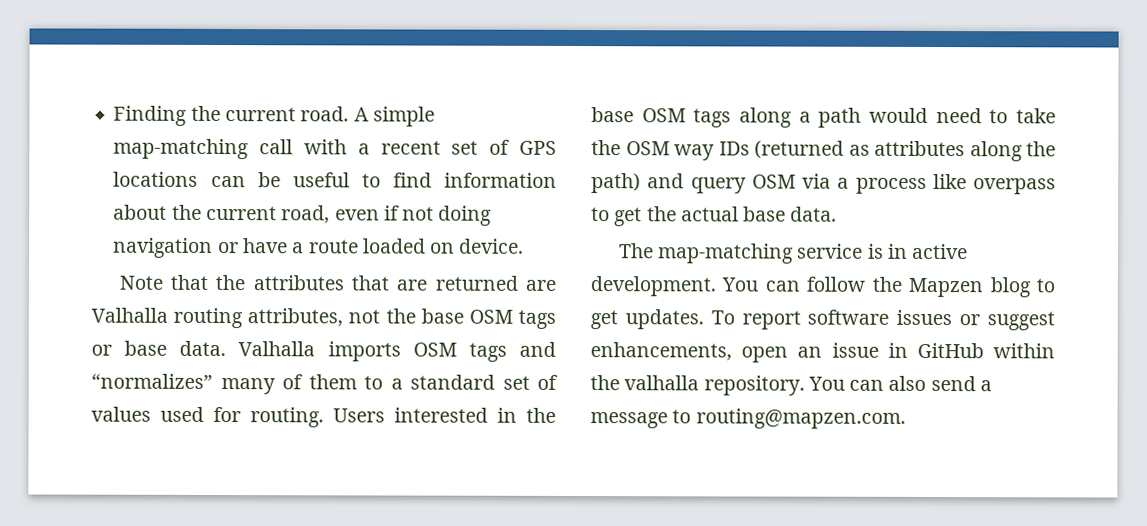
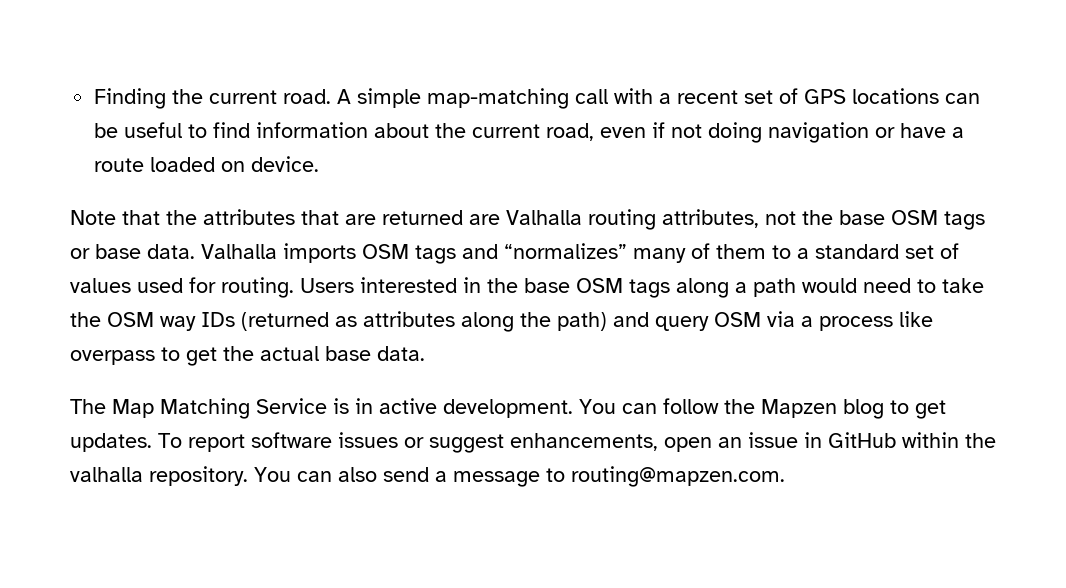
- The map-matching service is in active development.
+ The Map Matching Service is in active development.

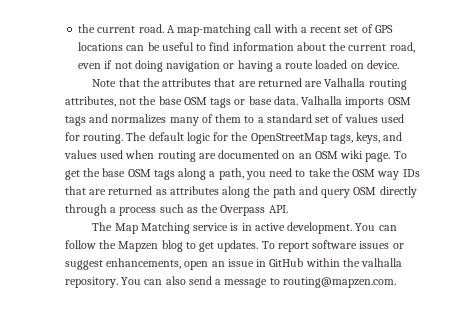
- Finding the current road.
+ the current road.
- A simple map-matching call with a recent set of GPS locations can be useful to find information about the current road, even if not doing navigation or have a route loaded on device.
+ A map-matching call with a recent set of GPS locations can be useful to find information about the current road, even if not doing navigation or having a route loaded on device.
- Valhalla imports OSM tags and “normalizes” many of them to a standard set of values used for routing.
+ Valhalla imports OSM tags and normalizes many of them to a standard set of values used for routing.
- Users interested in the base OSM tags along a path would need to take the OSM way IDs (returned as attributes along the path) and query OSM via a process like overpass to get the actual base data.
+ The default logic for the OpenStreetMap tags, keys, and values used when routing are documented on an OSM wiki page. To get the base OSM tags along a path, you need to take the OSM way IDs that are returned as attributes along the path and query OSM directly through a process such as the Overpass API.
- The Map Matching Service is in active development.
+ The Map Matching service is in active development.

